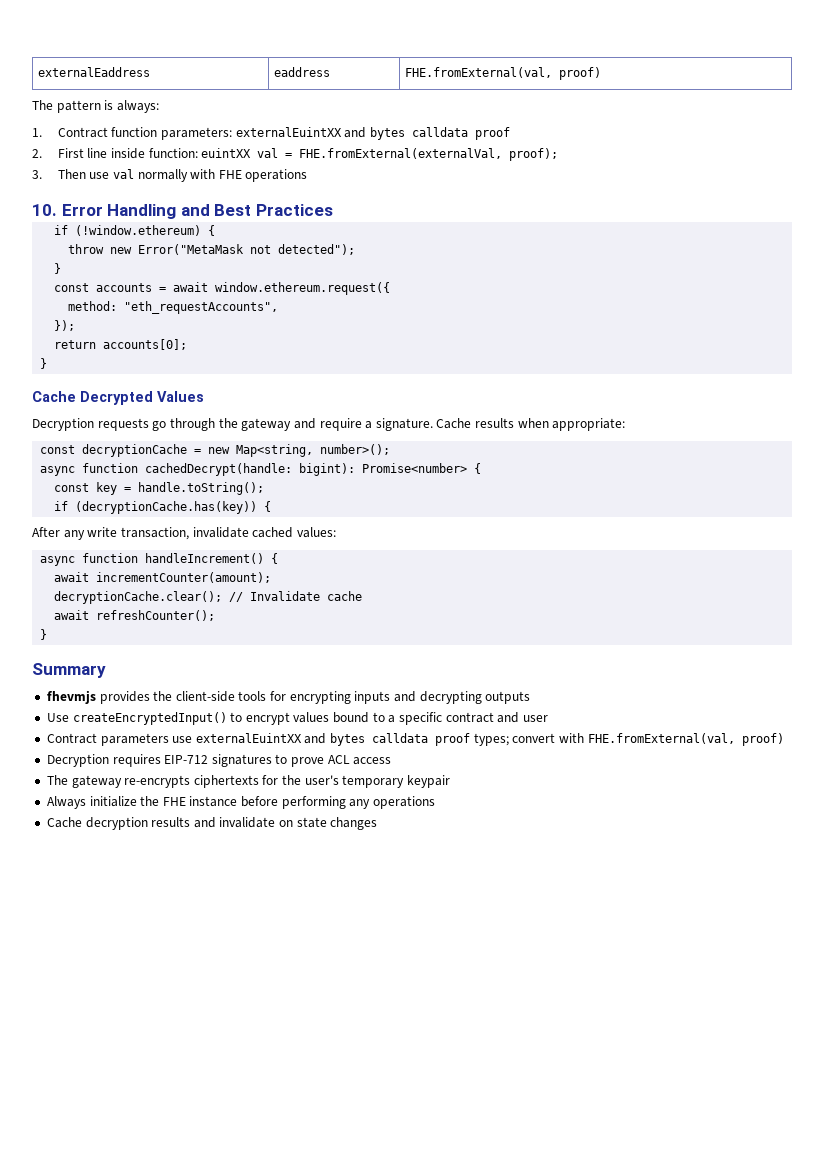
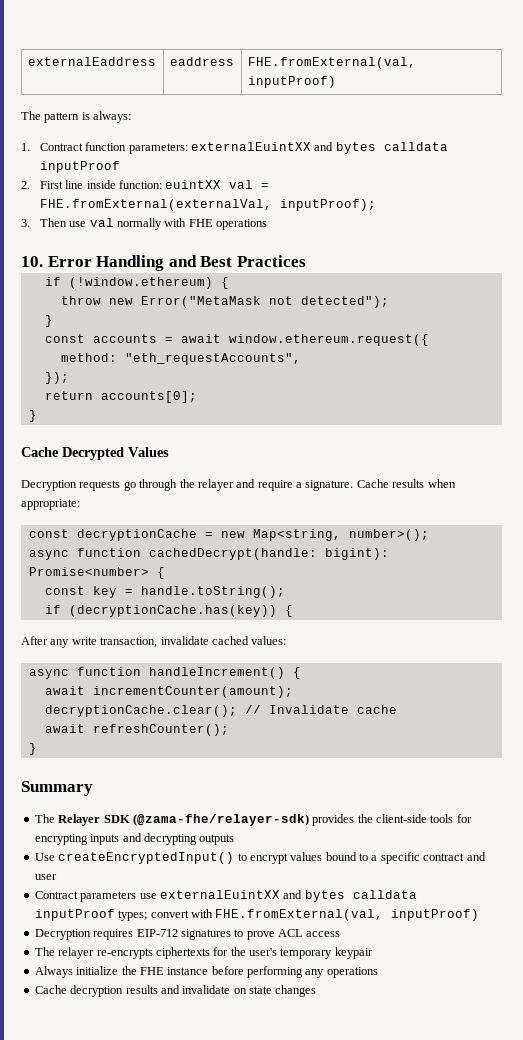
- externalEaddress | eaddress | FHE.fromExternal(val, proof)
+ externalEaddress | eaddress | FHE.fromExternal(val, inputProof)
- 1. Contract function parameters: externalEuintXX and bytes calldata proof
+ 1. Contract function parameters: externalEuintXX and bytes calldata inputProof
- 2. First line inside function: euintXX val = FHE.fromExternal(externalVal, proof);
+ 2. First line inside function: euintXX val = FHE.fromExternal(externalVal, inputProof);
- Decryption requests go through the gateway and require a signature.
+ Decryption requests go through the relayer and require a signature.
- fhevmjs provides the client-side tools for encrypting inputs and decrypting outputs
+ The Relayer SDK (@zama-fhe/relayer-sdk) provides the client-side tools for encrypting inputs and decrypting outputs
- Contract parameters use externalEuintXX and bytes calldata proof types; convert with FHE.fromExternal(val, proof)
+ Contract parameters use externalEuintXX and bytes calldata inputProof types; convert with FHE.fromExternal(val, inputProof)
- The gateway re-encrypts ciphertexts for the user's temporary keypair
+ The relayer re-encrypts ciphertexts for the user's temporary keypair

